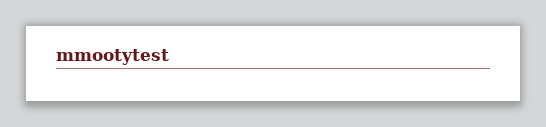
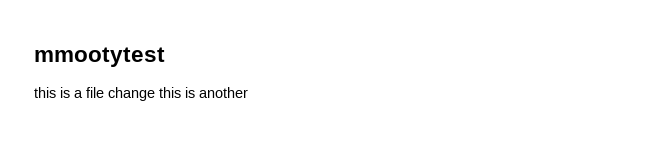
+ this is a file change this is another

